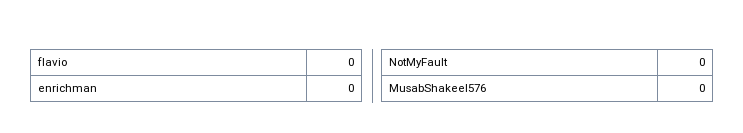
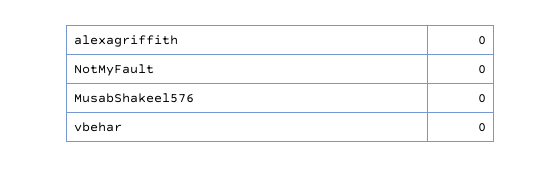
- flavio | 0
- enrichman | 0
+ alexagriffith | 0
+ vbehar | 0

